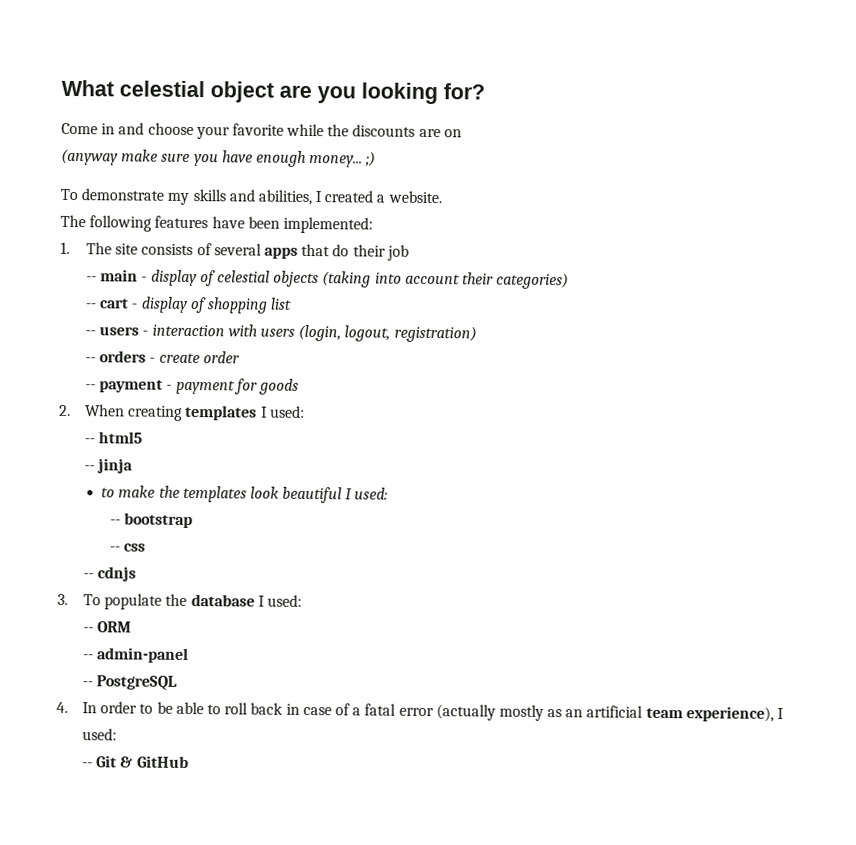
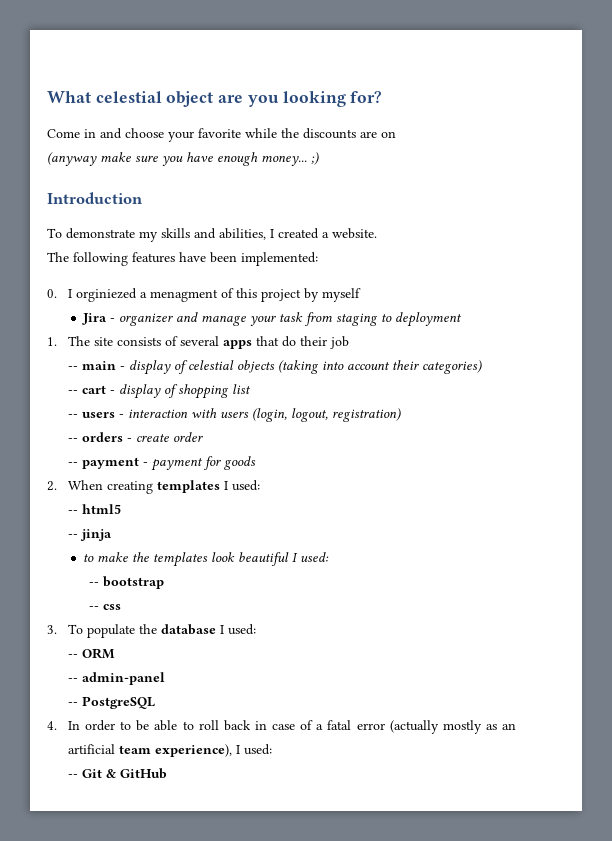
+ Introduction
+ 0. I orginiezed a menagment of this project by myself
+ Jira - organizer and manage your task from staging to deployment
- -- cdnjs

